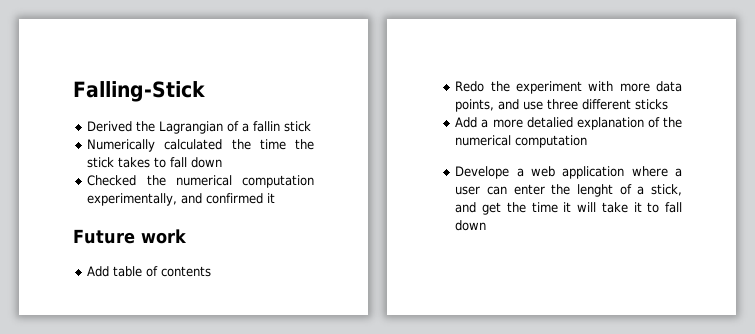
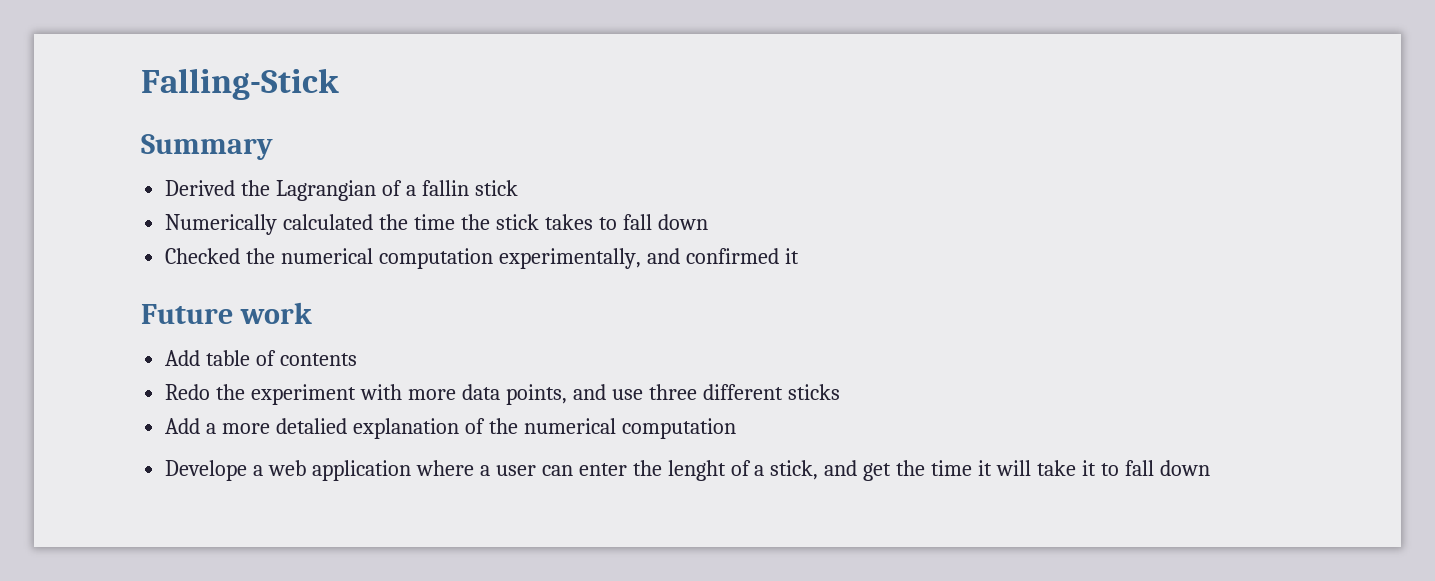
+ Summary

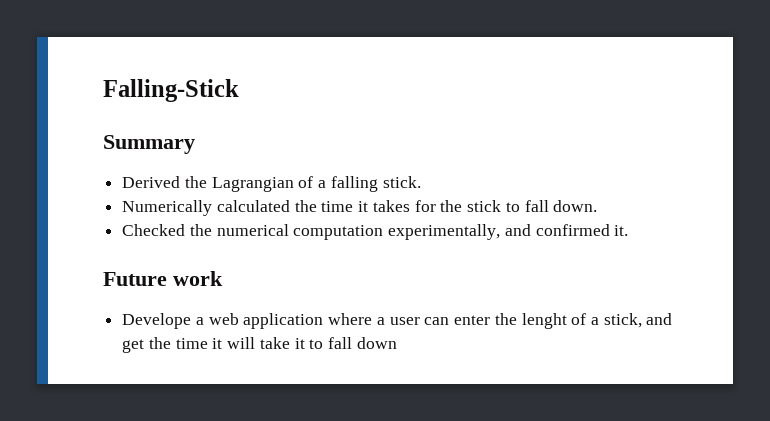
- Derived the Lagrangian of a fallin stick
+ Derived the Lagrangian of a falling stick.
- Numerically calculated the time the stick takes to fall down
+ Numerically calculated the time it takes for the stick to fall down.
- Checked the numerical computation experimentally, and confirmed it
+ Checked the numerical computation experimentally, and confirmed it.
- Add table of contents
- Redo the experiment with more data points, and use three different sticks
- Add a more detalied explanation of the numerical computation

